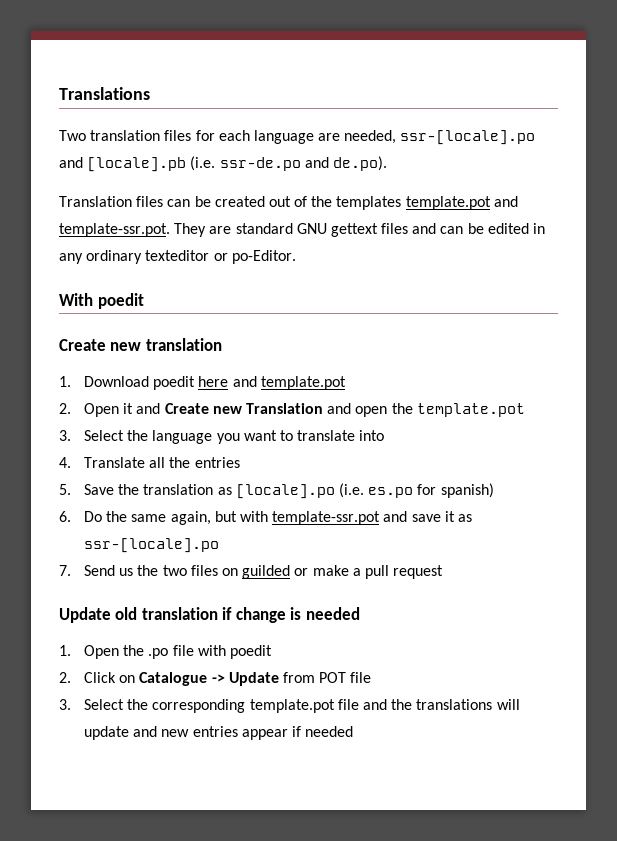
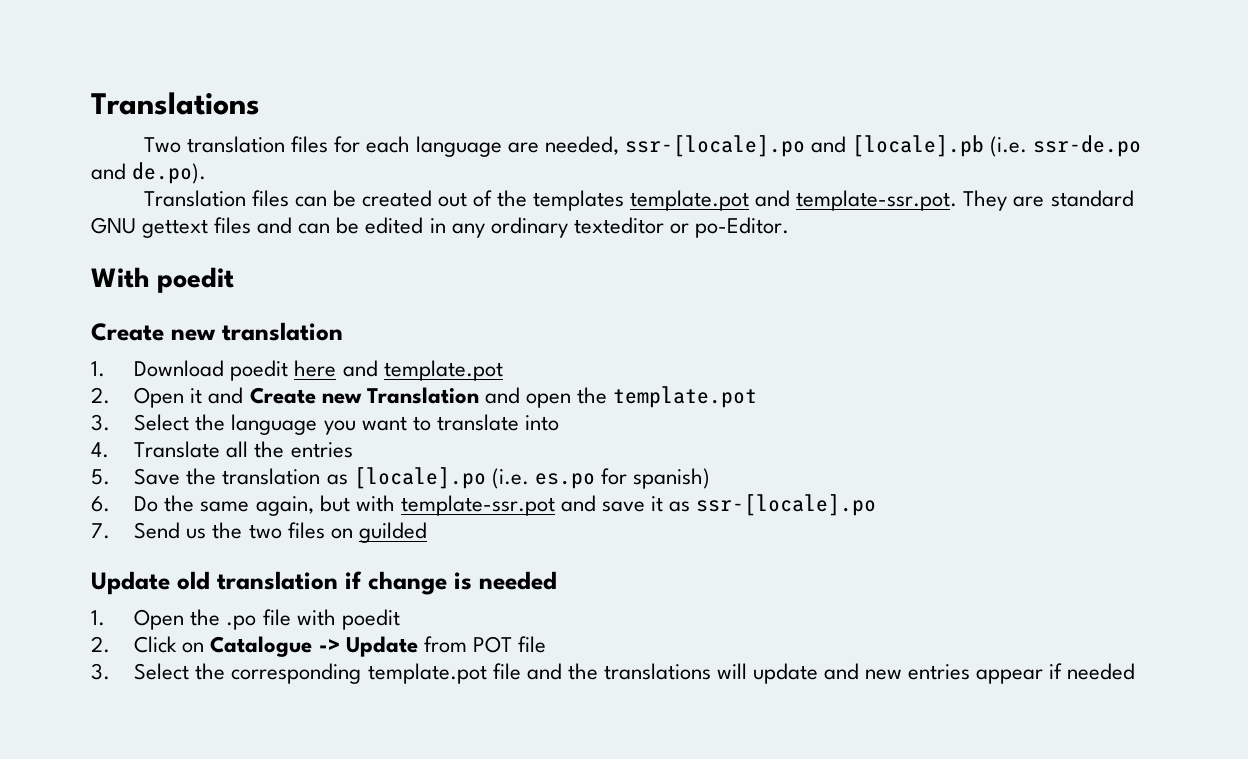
- 7. Send us the two files on guilded or make a pull request
+ 7. Send us the two files on guilded

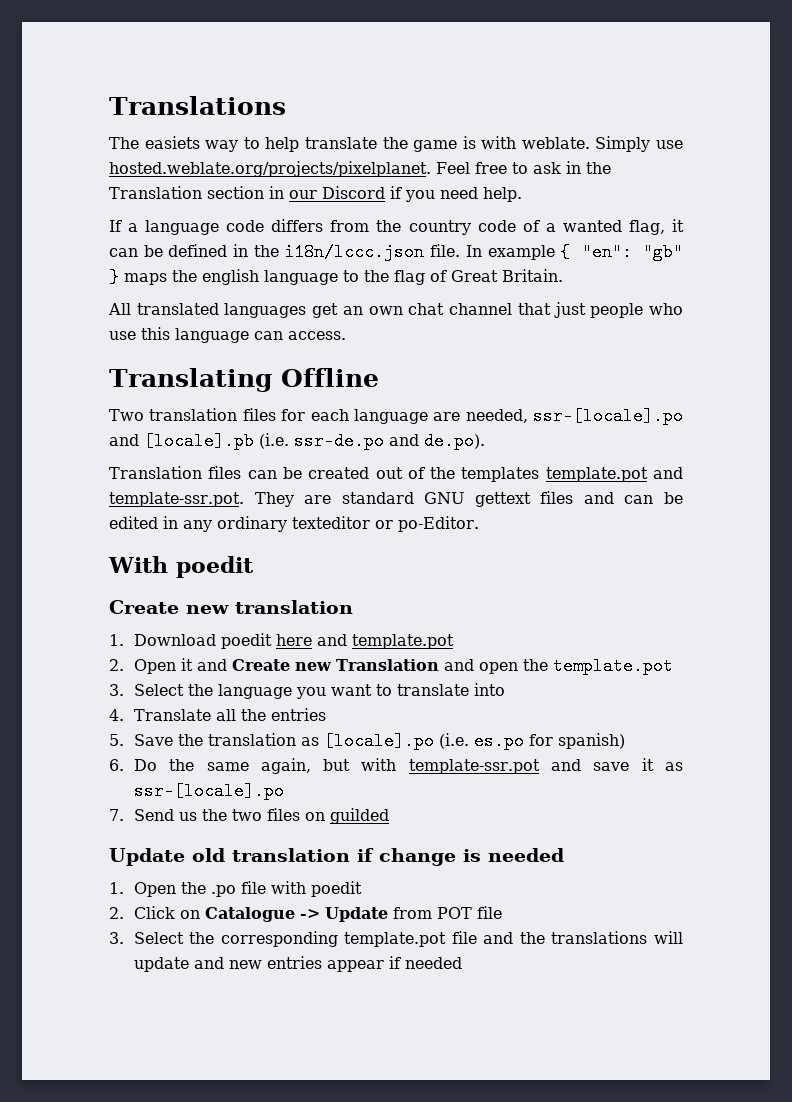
+ The easiets way to help translate the game is with weblate. Simply use hosted.weblate.org/projects/pixelplanet. Feel free to ask in the Translation section in our Discord if you need help.
+ If a language code differs from the country code of a wanted flag, it can be defined in the i18n/lccc.json file. In example { "en": "gb" } maps the english language to the flag of Great Britain.
+ All translated languages get an own chat channel that just people who use this language can access.
+ Translating Offline

